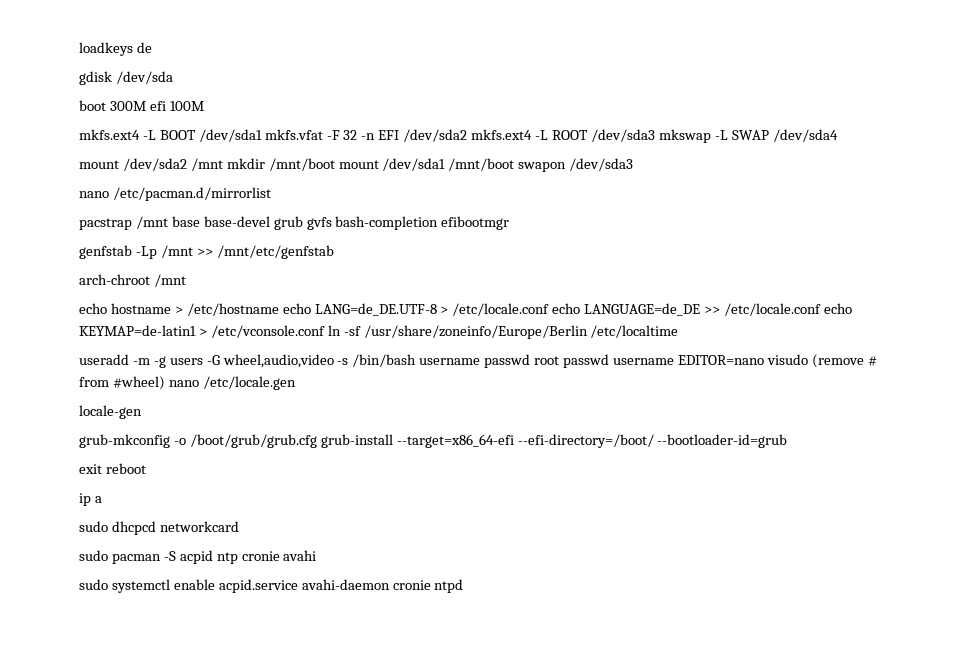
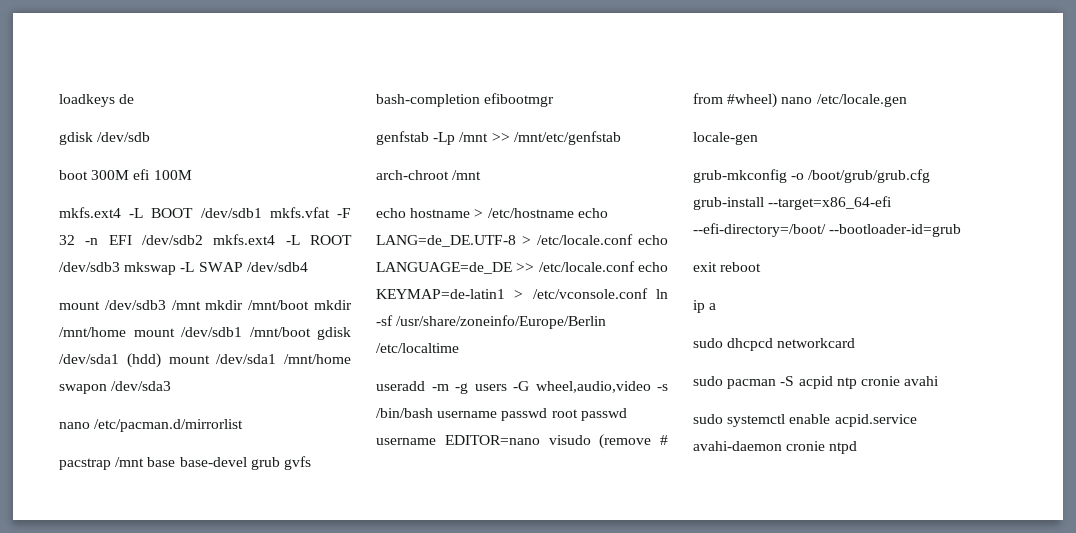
- gdisk /dev/sda
+ gdisk /dev/sdb
- mkfs.ext4 -L BOOT /dev/sda1 mkfs.vfat -F 32 -n EFI /dev/sda2 mkfs.ext4 -L ROOT /dev/sda3 mkswap -L SWAP /dev/sda4
- mount /dev/sda2 /mnt mkdir /mnt/boot mount /dev/sda1 /mnt/boot swapon /dev/sda3
+ mkfs.ext4 -L BOOT /dev/sdb1 mkfs.vfat -F 32 -n EFI /dev/sdb2 mkfs.ext4 -L ROOT /dev/sdb3 mkswap -L SWAP /dev/sdb4
+ mount /dev/sdb3 /mnt mkdir /mnt/boot mkdir /mnt/home mount /dev/sdb1 /mnt/boot gdisk /dev/sda1 (hdd) mount /dev/sda1 /mnt/home swapon /dev/sda3

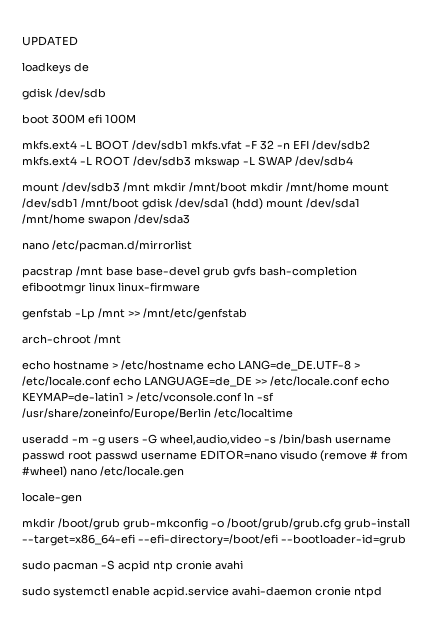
+ UPDATED
- pacstrap /mnt base base-devel grub gvfs bash-completion efibootmgr
+ pacstrap /mnt base base-devel grub gvfs bash-completion efibootmgr linux linux-firmware
- grub-mkconfig -o /boot/grub/grub.cfg grub-install --target=x86_64-efi --efi-directory=/boot/ --bootloader-id=grub
+ mkdir /boot/grub grub-mkconfig -o /boot/grub/grub.cfg grub-install --target=x86_64-efi --efi-directory=/boot/efi --bootloader-id=grub
- exit reboot
- ip a
- sudo dhcpcd networkcard

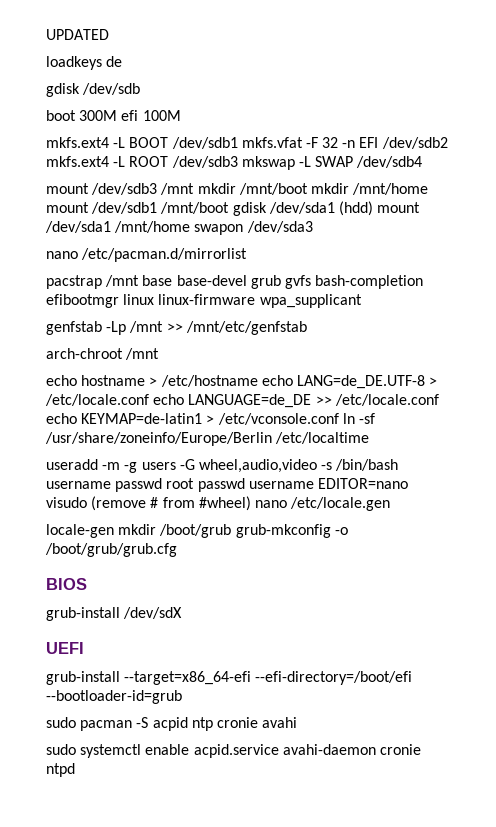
- pacstrap /mnt base base-devel grub gvfs bash-completion efibootmgr linux linux-firmware
+ pacstrap /mnt base base-devel grub gvfs bash-completion efibootmgr linux linux-firmware wpa_supplicant
- locale-gen
- mkdir /boot/grub grub-mkconfig -o /boot/grub/grub.cfg grub-install --target=x86_64-efi --efi-directory=/boot/efi --bootloader-id=grub
+ locale-gen mkdir /boot/grub grub-mkconfig -o /boot/grub/grub.cfg
+ BIOS
+ grub-install /dev/sdX
+ UEFI
+ grub-install --target=x86_64-efi --efi-directory=/boot/efi --bootloader-id=grub

